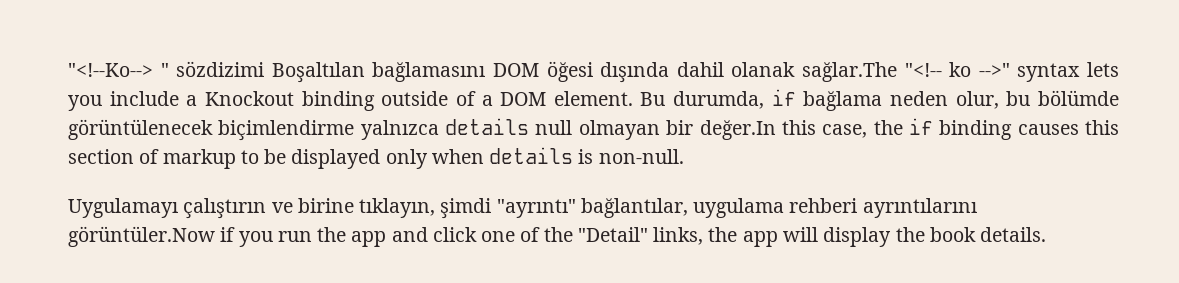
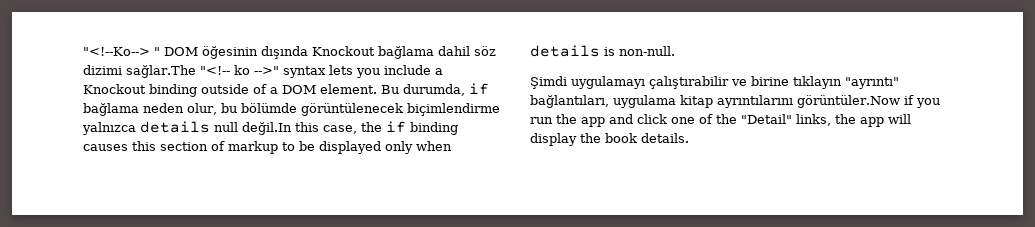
- "<!--Ko--> " sözdizimi Boşaltılan bağlamasını DOM öğesi dışında dahil olanak sağlar.The "<!-- ko -->" syntax lets you include a Knockout binding outside of a DOM element.
+ "<!--Ko--> " DOM öğesinin dışında Knockout bağlama dahil söz dizimi sağlar.The "<!-- ko -->" syntax lets you include a Knockout binding outside of a DOM element.
- Bu durumda, if bağlama neden olur, bu bölümde görüntülenecek biçimlendirme yalnızca details null olmayan bir değer.In this case, the if binding causes this section of markup to be displayed only when details is non-null.
+ Bu durumda, if bağlama neden olur, bu bölümde görüntülenecek biçimlendirme yalnızca details null değil.In this case, the if binding causes this section of markup to be displayed only when details is non-null.
- Uygulamayı çalıştırın ve birine tıklayın, şimdi "ayrıntı" bağlantılar, uygulama rehberi ayrıntılarını görüntüler.Now if you run the app and click one of the "Detail" links, the app will display the book details.
+ Şimdi uygulamayı çalıştırabilir ve birine tıklayın "ayrıntı" bağlantıları, uygulama kitap ayrıntılarını görüntüler.Now if you run the app and click one of the "Detail" links, the app will display the book details.

